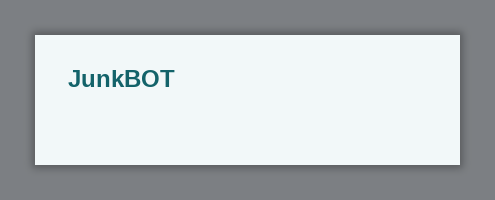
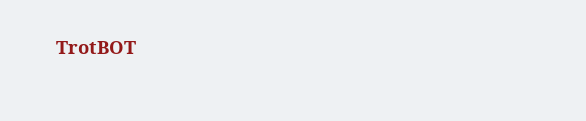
- JunkBOT
+ TrotBOT

